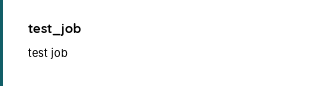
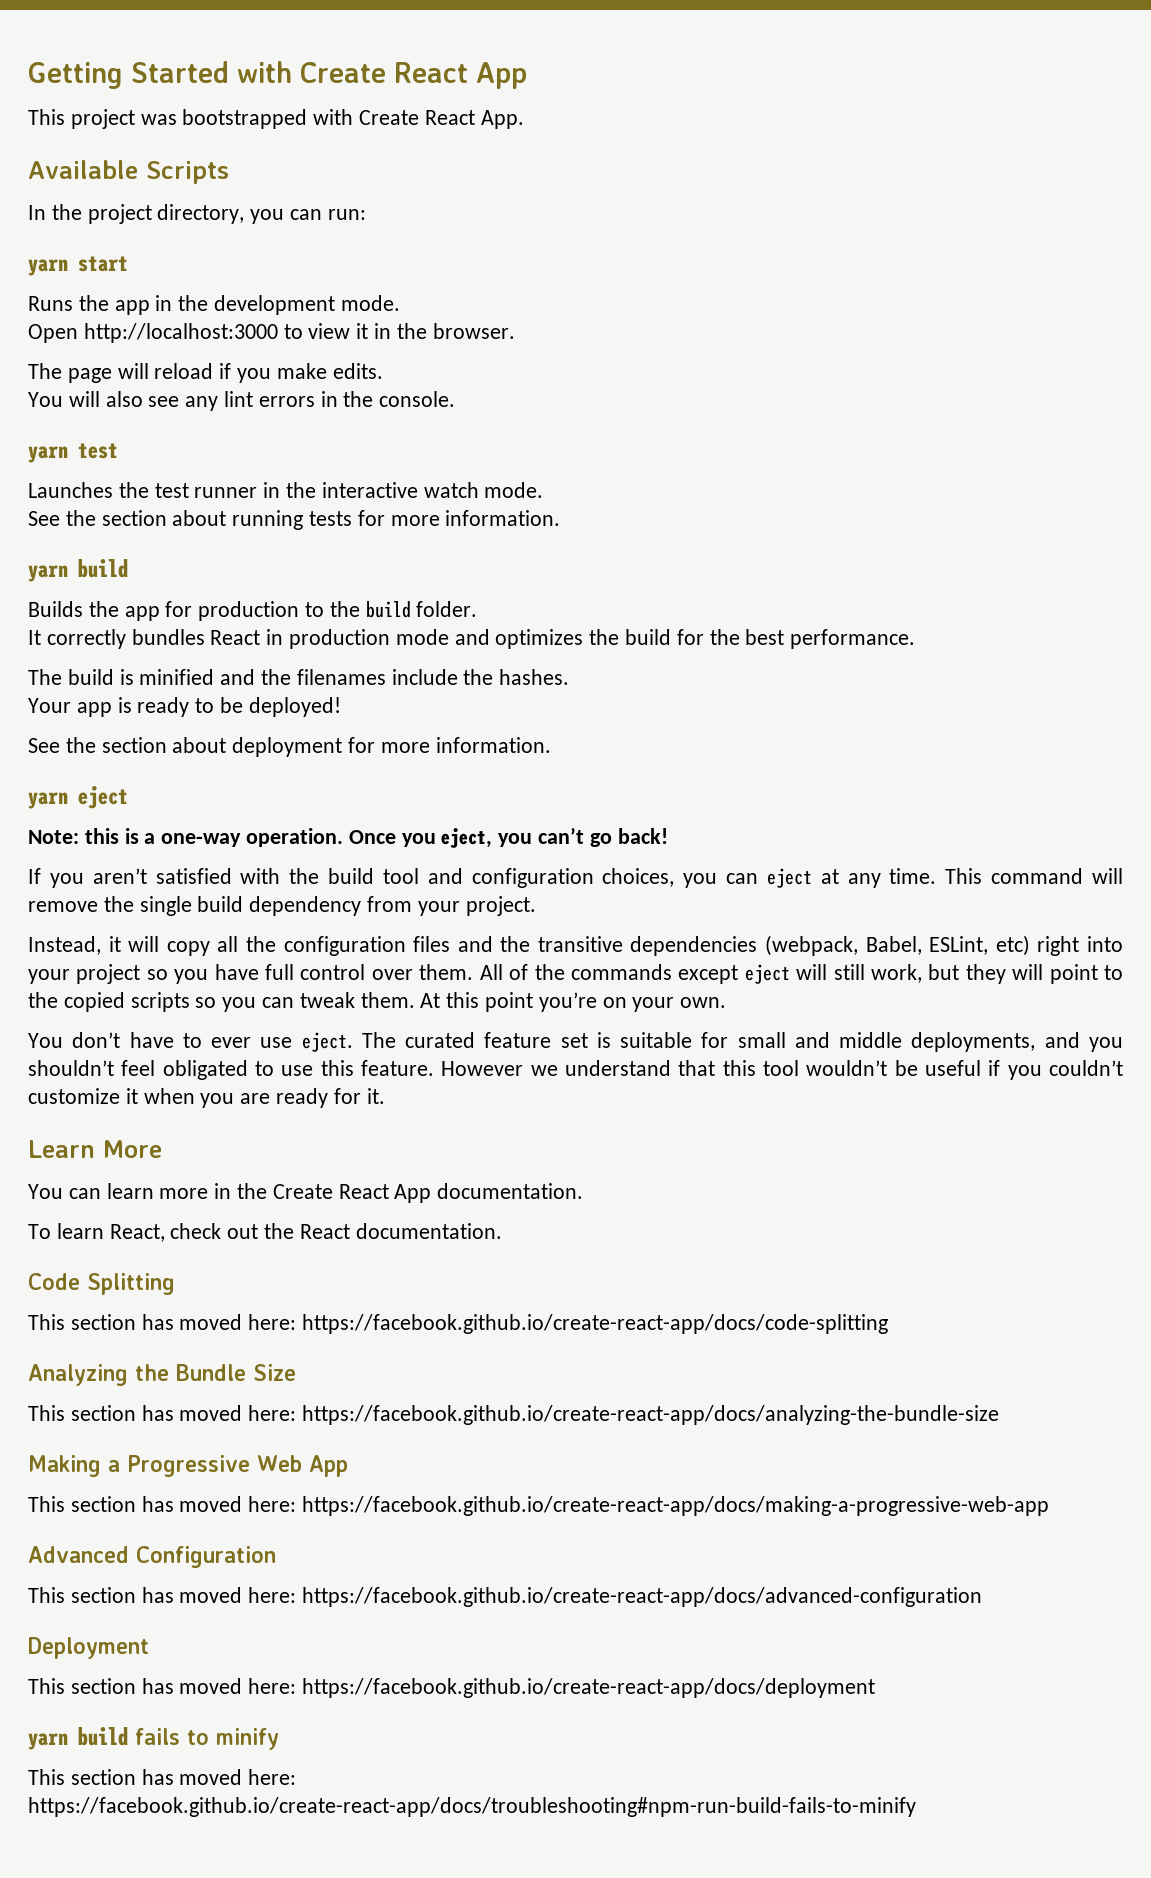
- test_job
- test job
+ Getting Started with Create React App
+ This project was bootstrapped with Create React App.
+ Available Scripts
+ In the project directory, you can run:
+ yarn start
+ Runs the app in the development mode.
+ Open http://localhost:3000 to view it in the browser.
+ The page will reload if you make edits.
+ You will also see any lint errors in the console.
+ yarn test
+ Launches the test runner in the interactive watch mode.
+ See the section about running tests for more information.
+ yarn build
+ Builds the app for production to the build folder.
+ It correctly bundles React in production mode and optimizes the build for the best performance.
+ The build is minified and the filenames include the hashes.
+ Your app is ready to be deployed!
+ See the section about deployment for more information.
+ yarn eject
+ Note: this is a one-way operation. Once you eject, you can’t go back!
+ If you aren’t satisfied with the build tool and configuration choices, you can eject at any time. This command will remove the single build dependency from your project.
+ Instead, it will copy all the configuration files and the transitive dependencies (webpack, Babel, ESLint, etc) right into your project so you have full control over them. All of the commands except eject will still work, but they will point to the copied scripts so you can tweak them. At this point you’re on your own.
+ You don’t have to ever use eject. The curated feature set is suitable for small and middle deployments, and you shouldn’t feel obligated to use this feature. However we understand that this tool wouldn’t be useful if you couldn’t customize it when you are ready for it.
+ Learn More
+ You can learn more in the Create React App documentation.
+ To learn React, check out the React documentation.
+ Code Splitting
+ This section has moved here: https://facebook.github.io/create-react-app/docs/code-splitting
+ Analyzing the Bundle Size
+ This section has moved here: https://facebook.github.io/create-react-app/docs/analyzing-the-bundle-size
+ Making a Progressive Web App
+ This section has moved here: https://facebook.github.io/create-react-app/docs/making-a-progressive-web-app
+ Advanced Configuration
+ This section has moved here: https://facebook.github.io/create-react-app/docs/advanced-configuration
+ Deployment
+ This section has moved here: https://facebook.github.io/create-react-app/docs/deployment
+ yarn build fails to minify
+ This section has moved here: https://facebook.github.io/create-react-app/docs/troubleshooting#npm-run-build-fails-to-minify

